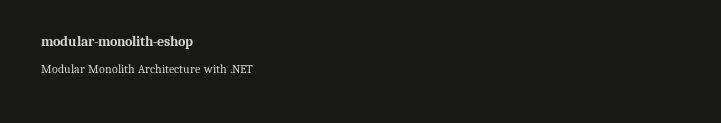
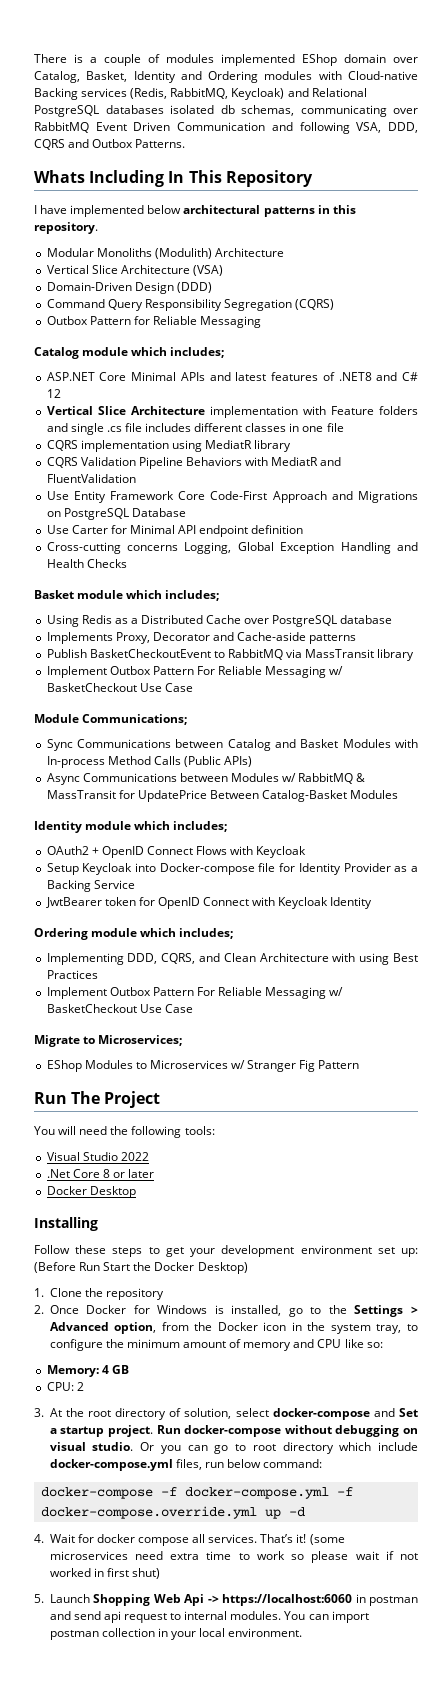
- modular-monolith-eshop
- Modular Monolith Architecture with .NET
+ There is a couple of modules implemented EShop domain over Catalog, Basket, Identity and Ordering modules with Cloud-native Backing services (Redis, RabbitMQ, Keycloak) and Relational PostgreSQL databases isolated db schemas, communicating over RabbitMQ Event Driven Communication and following VSA, DDD, CQRS and Outbox Patterns.
+ Whats Including In This Repository
+ I have implemented below architectural patterns in this repository.
+ Modular Monoliths (Modulith) Architecture
+ Vertical Slice Architecture (VSA)
+ Domain-Driven Design (DDD)
+ Command Query Responsibility Segregation (CQRS)
+ Outbox Pattern for Reliable Messaging
+ Catalog module which includes;
+ ASP.NET Core Minimal APIs and latest features of .NET8 and C# 12
+ Vertical Slice Architecture implementation with Feature folders and single .cs file includes different classes in one file
+ CQRS implementation using MediatR library
+ CQRS Validation Pipeline Behaviors with MediatR and FluentValidation
+ Use Entity Framework Core Code-First Approach and Migrations on PostgreSQL Database
+ Use Carter for Minimal API endpoint definition
+ Cross-cutting concerns Logging, Global Exception Handling and Health Checks
+ Basket module which includes;
+ Using Redis as a Distributed Cache over PostgreSQL database
+ Implements Proxy, Decorator and Cache-aside patterns
+ Publish BasketCheckoutEvent to RabbitMQ via MassTransit library
+ Implement Outbox Pattern For Reliable Messaging w/ BasketCheckout Use Case
+ Module Communications;
+ Sync Communications between Catalog and Basket Modules with In-process Method Calls (Public APIs)
+ Async Communications between Modules w/ RabbitMQ & MassTransit for UpdatePrice Between Catalog-Basket Modules
+ Identity module which includes;
+ OAuth2 + OpenID Connect Flows with Keycloak
+ Setup Keycloak into Docker-compose file for Identity Provider as a Backing Service
+ JwtBearer token for OpenID Connect with Keycloak Identity
+ Ordering module which includes;
+ Implementing DDD, CQRS, and Clean Architecture with using Best Practices
+ Implement Outbox Pattern For Reliable Messaging w/ BasketCheckout Use Case
+ Migrate to Microservices;
+ EShop Modules to Microservices w/ Stranger Fig Pattern
+ Run The Project
+ You will need the following tools:
+ Visual Studio 2022
+ .Net Core 8 or later
+ Docker Desktop
+ Installing
+ Follow these steps to get your development environment set up: (Before Run Start the Docker Desktop)
+ 1. Clone the repository
+ 2. Once Docker for Windows is installed, go to the Settings > Advanced option, from the Docker icon in the system tray, to configure the minimum amount of memory and CPU like so:
+ Memory: 4 GB
+ CPU: 2
+ 3. At the root directory of solution, select docker-compose and Set a startup project. Run docker-compose without debugging on visual studio. Or you can go to root directory which include docker-compose.yml files, run below command:
+ docker-compose -f docker-compose.yml -f docker-compose.override.yml up -d
+ 4. Wait for docker compose all services. That’s it! (some microservices need extra time to work so please wait if not worked in first shut)
+ 5. Launch Shopping Web Api -> https://localhost:6060 in postman and send api request to internal modules. You can import postman collection in your local environment.

